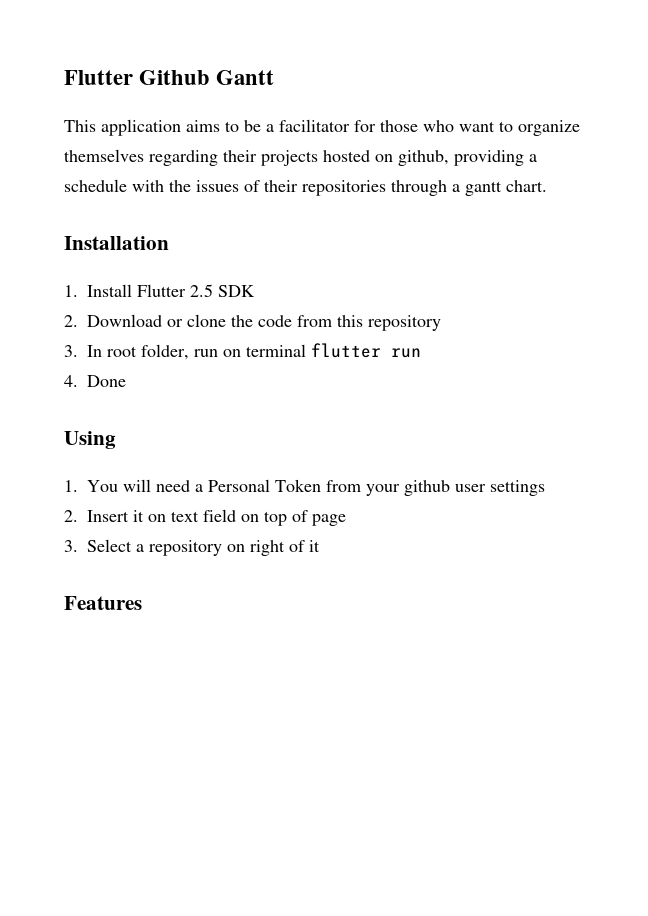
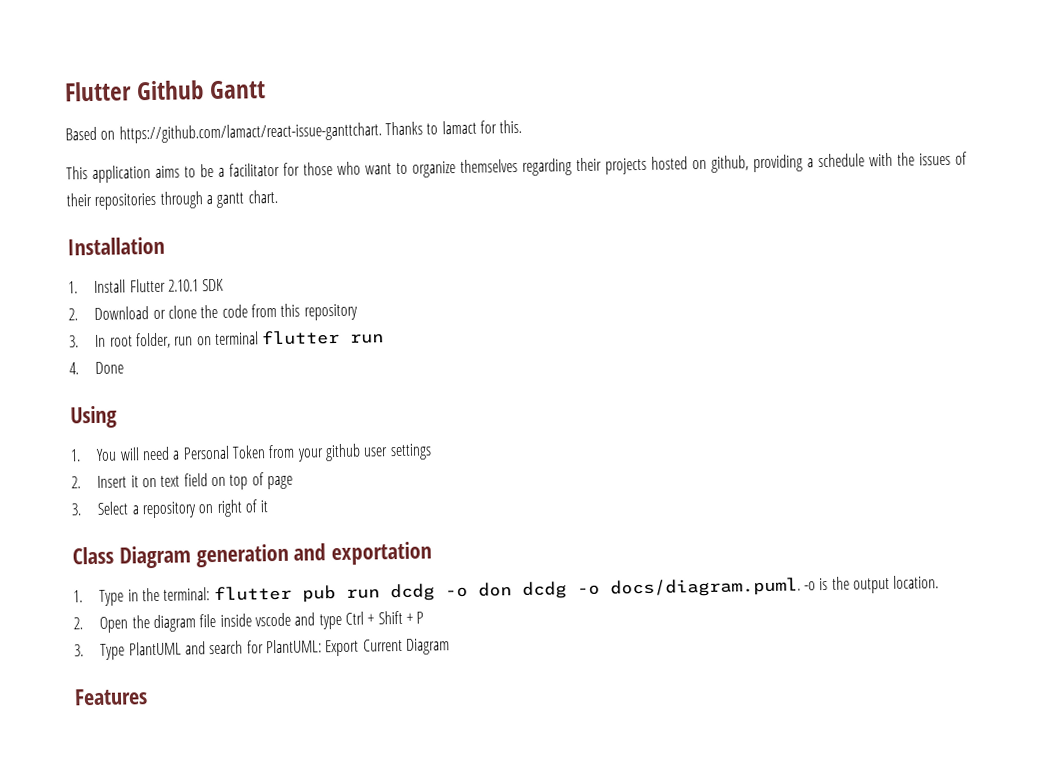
+ Based on https://github.com/lamact/react-issue-ganttchart. Thanks to lamact for this.
- 1. Install Flutter 2.5 SDK
+ 1. Install Flutter 2.10.1 SDK
+ Class Diagram generation and exportation
+ 1. Type in the terminal: flutter pub run dcdg -o don dcdg -o docs/diagram.puml. -o is the output location.
+ 2. Open the diagram file inside vscode and type Ctrl + Shift + P
+ 3. Type PlantUML and search for PlantUML: Export Current Diagram

